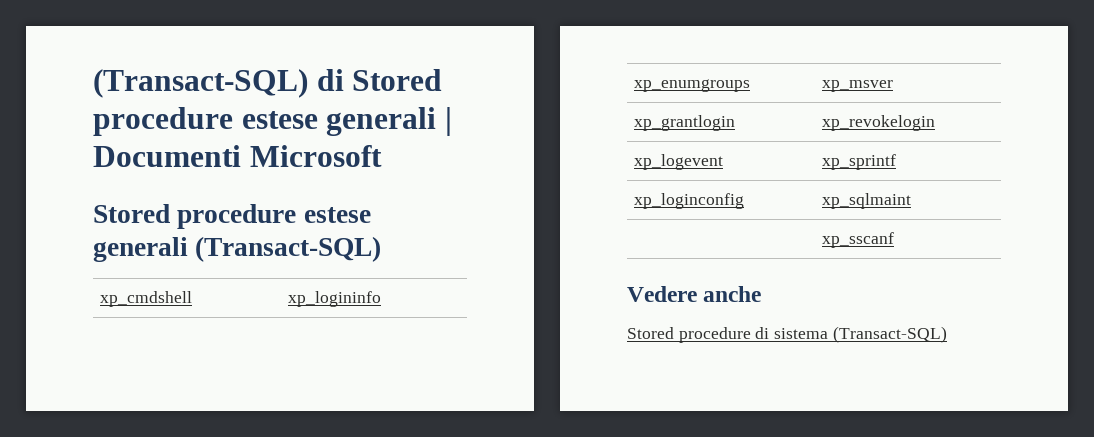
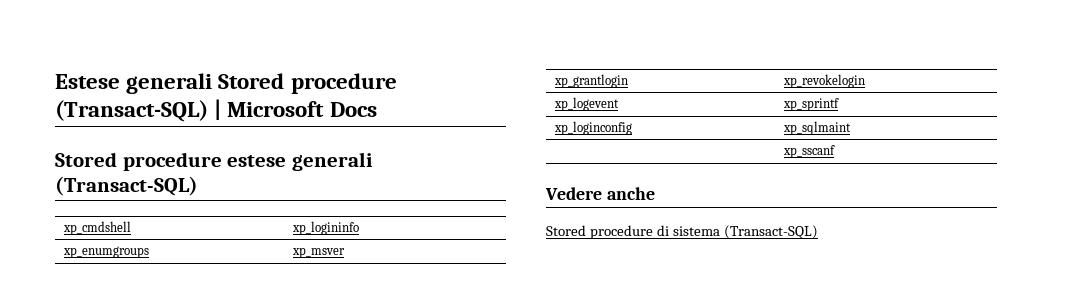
- (Transact-SQL) di Stored procedure estese generali | Documenti Microsoft
+ Estese generali Stored procedure (Transact-SQL) | Microsoft Docs

